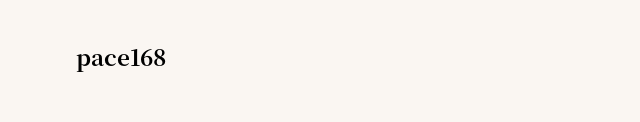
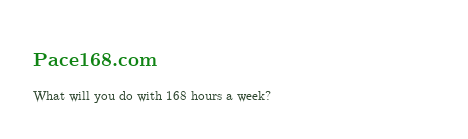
- pace168
+ Pace168.com
+ What will you do with 168 hours a week?

